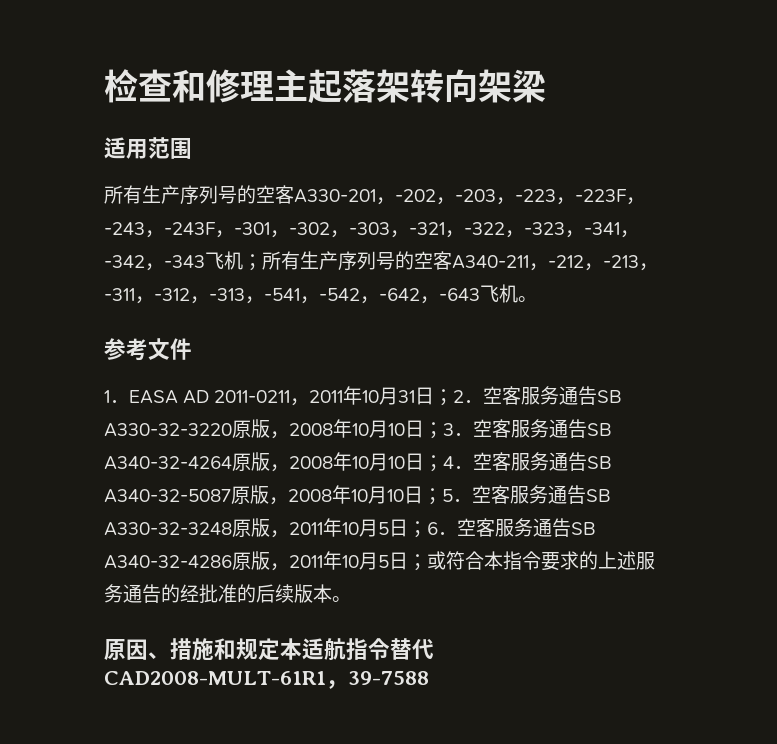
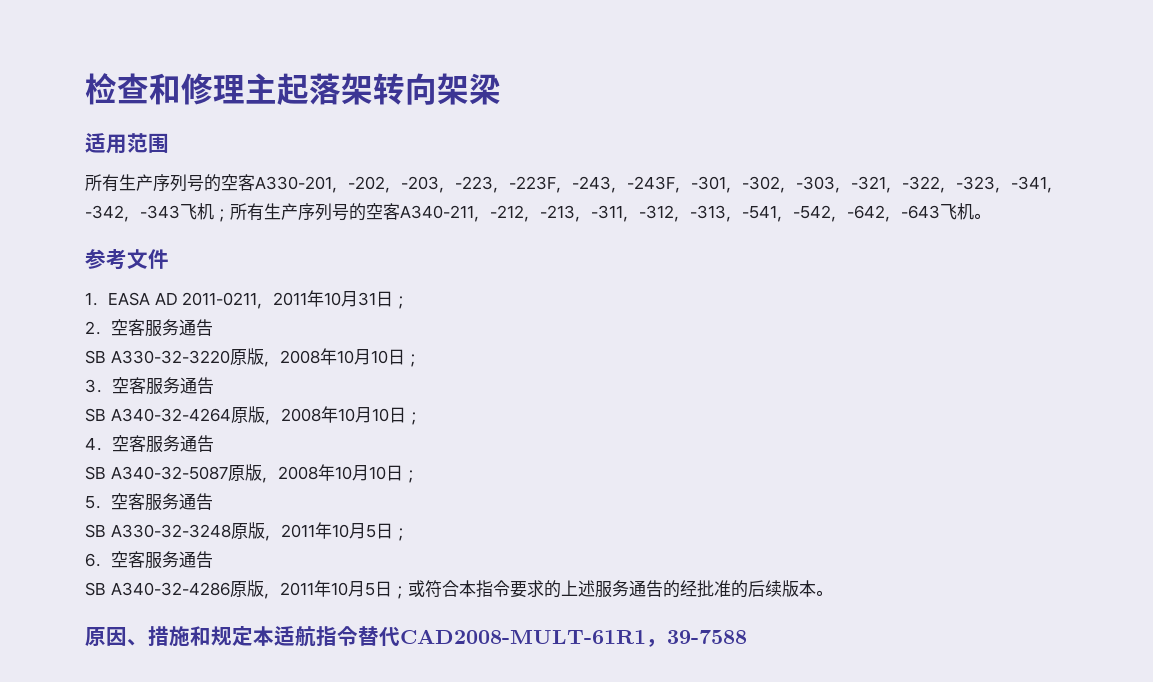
- 1．EASA AD 2011-0211，2011年10月31日；2．空客服务通告SB A330-32-3220原版，2008年10月10日；3．空客服务通告SB A340-32-4264原版，2008年10月10日；4．空客服务通告SB A340-32-5087原版，2008年10月10日；5．空客服务通告SB A330-32-3248原版，2011年10月5日；6．空客服务通告SB A340-32-4286原版，2011年10月5日；
+ 1．EASA AD 2011-0211，2011年10月31日；
+ 2．空客服务通告
+ SB A330-32-3220原版，2008年10月10日；
+ 3．空客服务通告
+ SB A340-32-4264原版，2008年10月10日；
+ 4．空客服务通告
+ SB A340-32-5087原版，2008年10月10日；
+ 5．空客服务通告
+ SB A330-32-3248原版，2011年10月5日；
+ 6．空客服务通告
+ SB A340-32-4286原版，2011年10月5日；

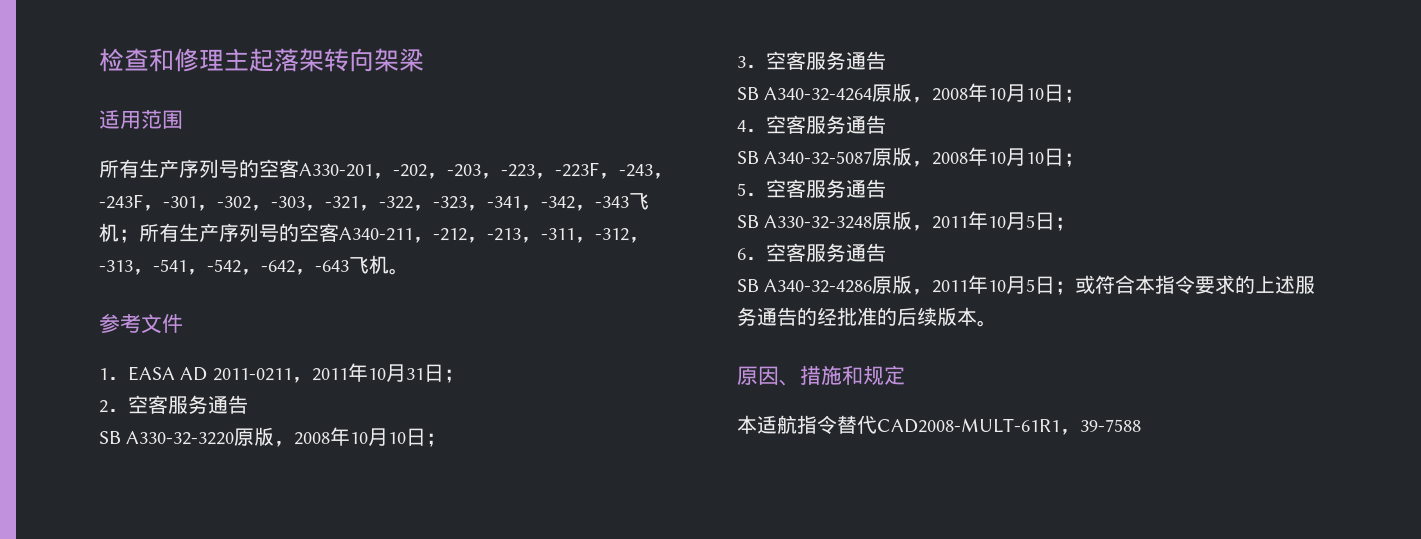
- 原因、措施和规定本适航指令替代CAD2008-MULT-61R1，39-7588
+ 原因、措施和规定
+ 本适航指令替代CAD2008-MULT-61R1，39-7588

